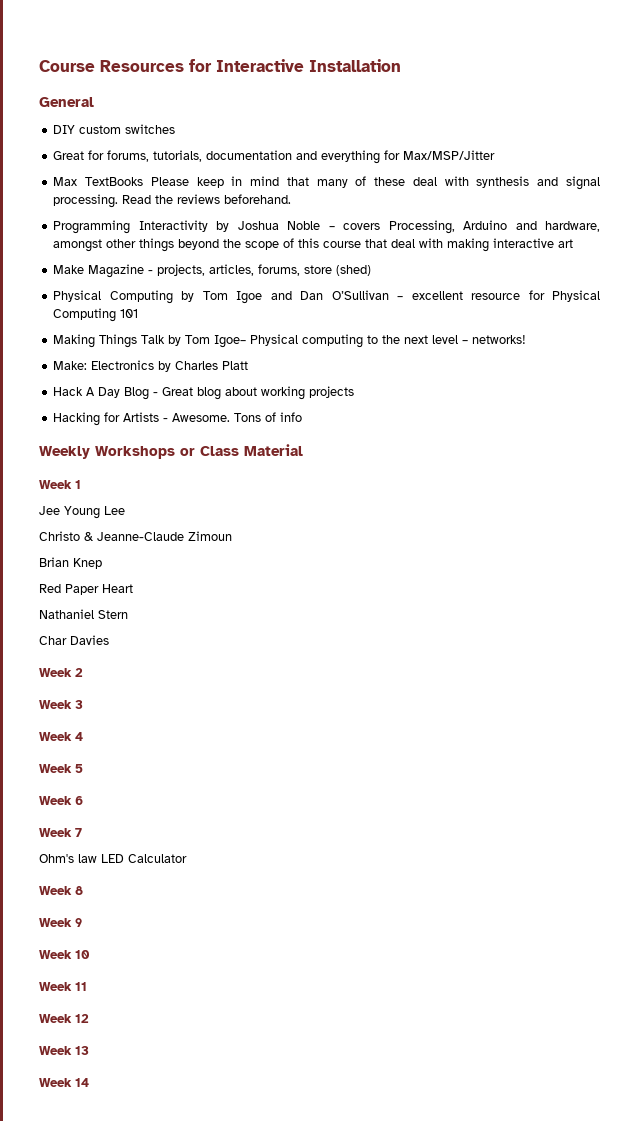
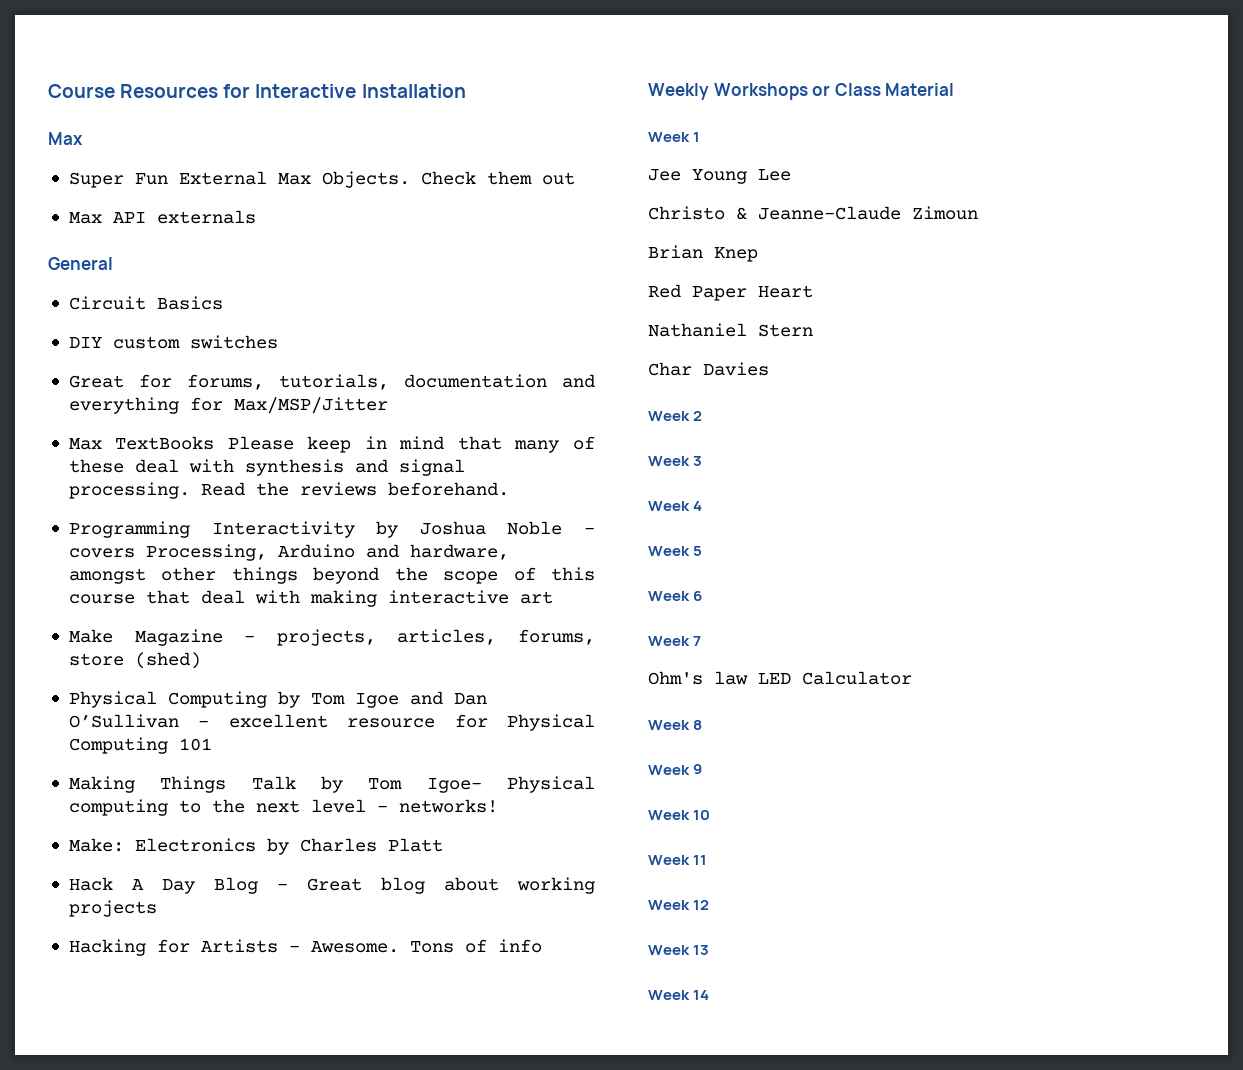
  Course Resources for Interactive Installation
+ Max
+ Super Fun External Max Objects. Check them out
+ Max API externals
+ Circuit Basics

